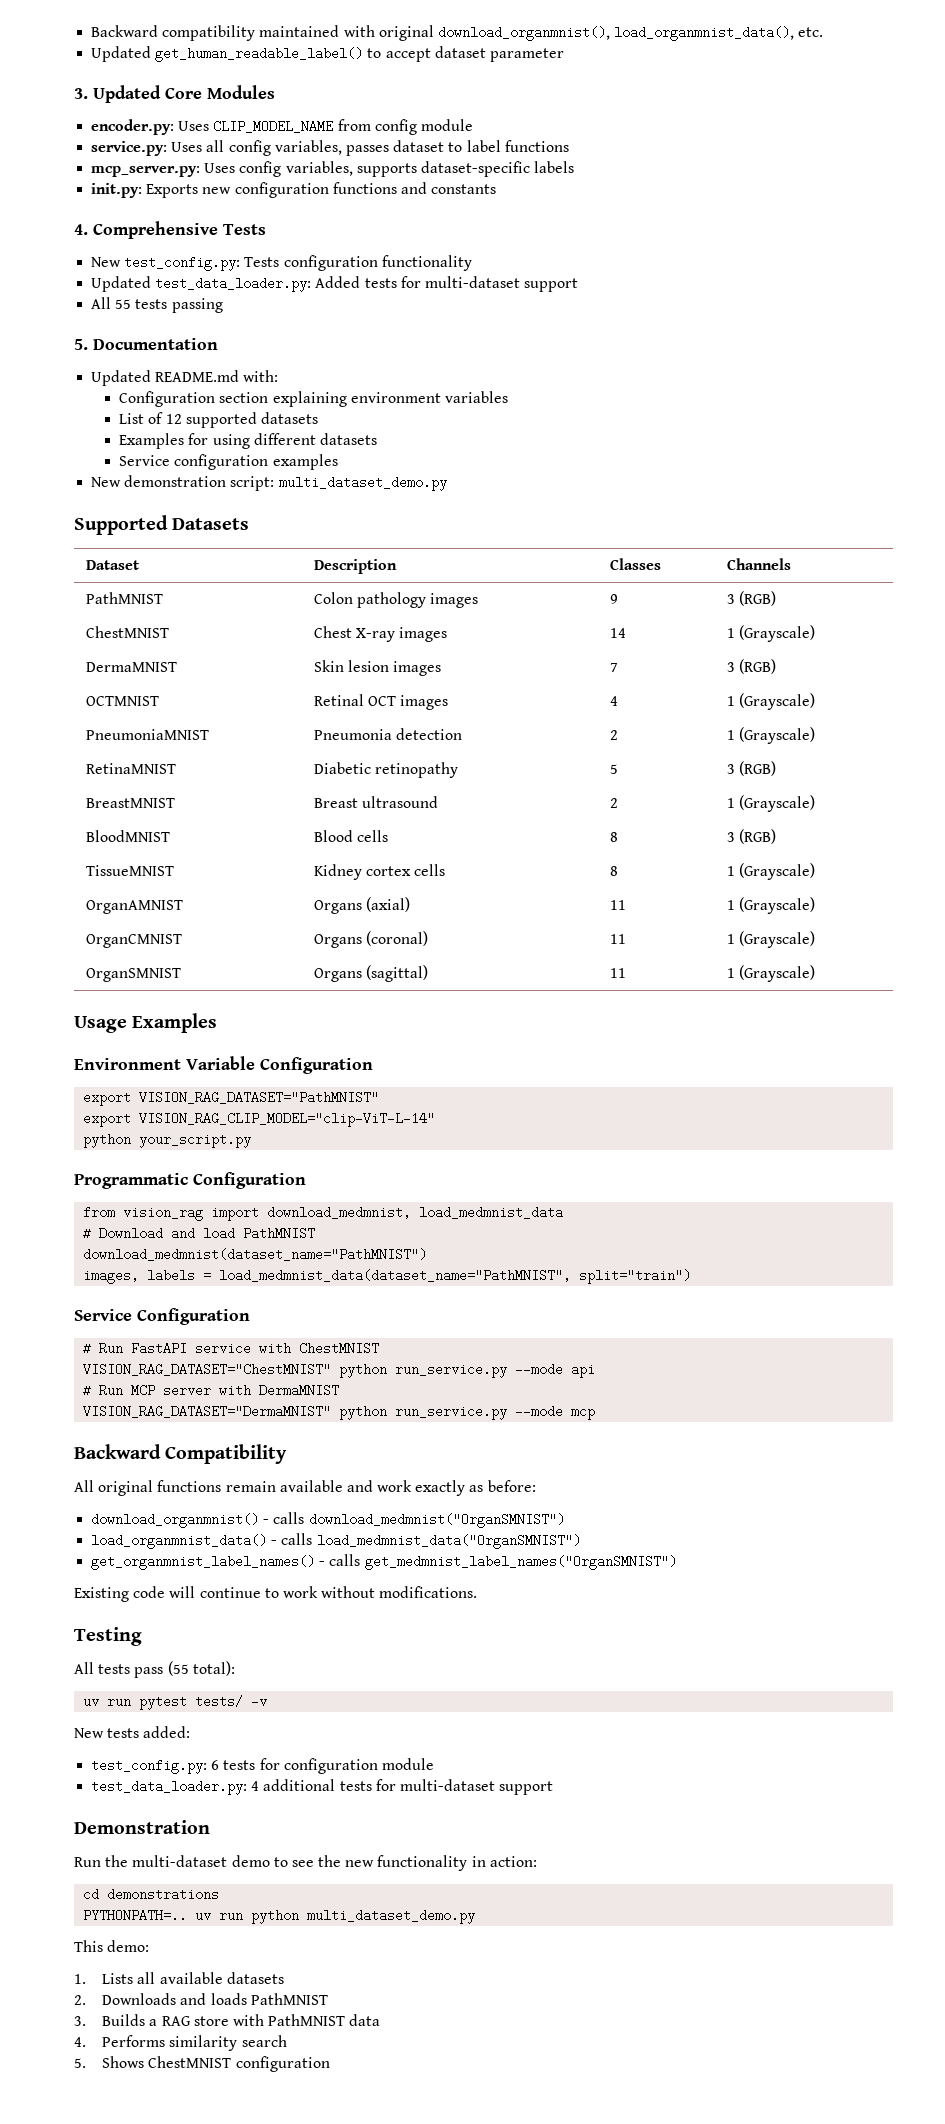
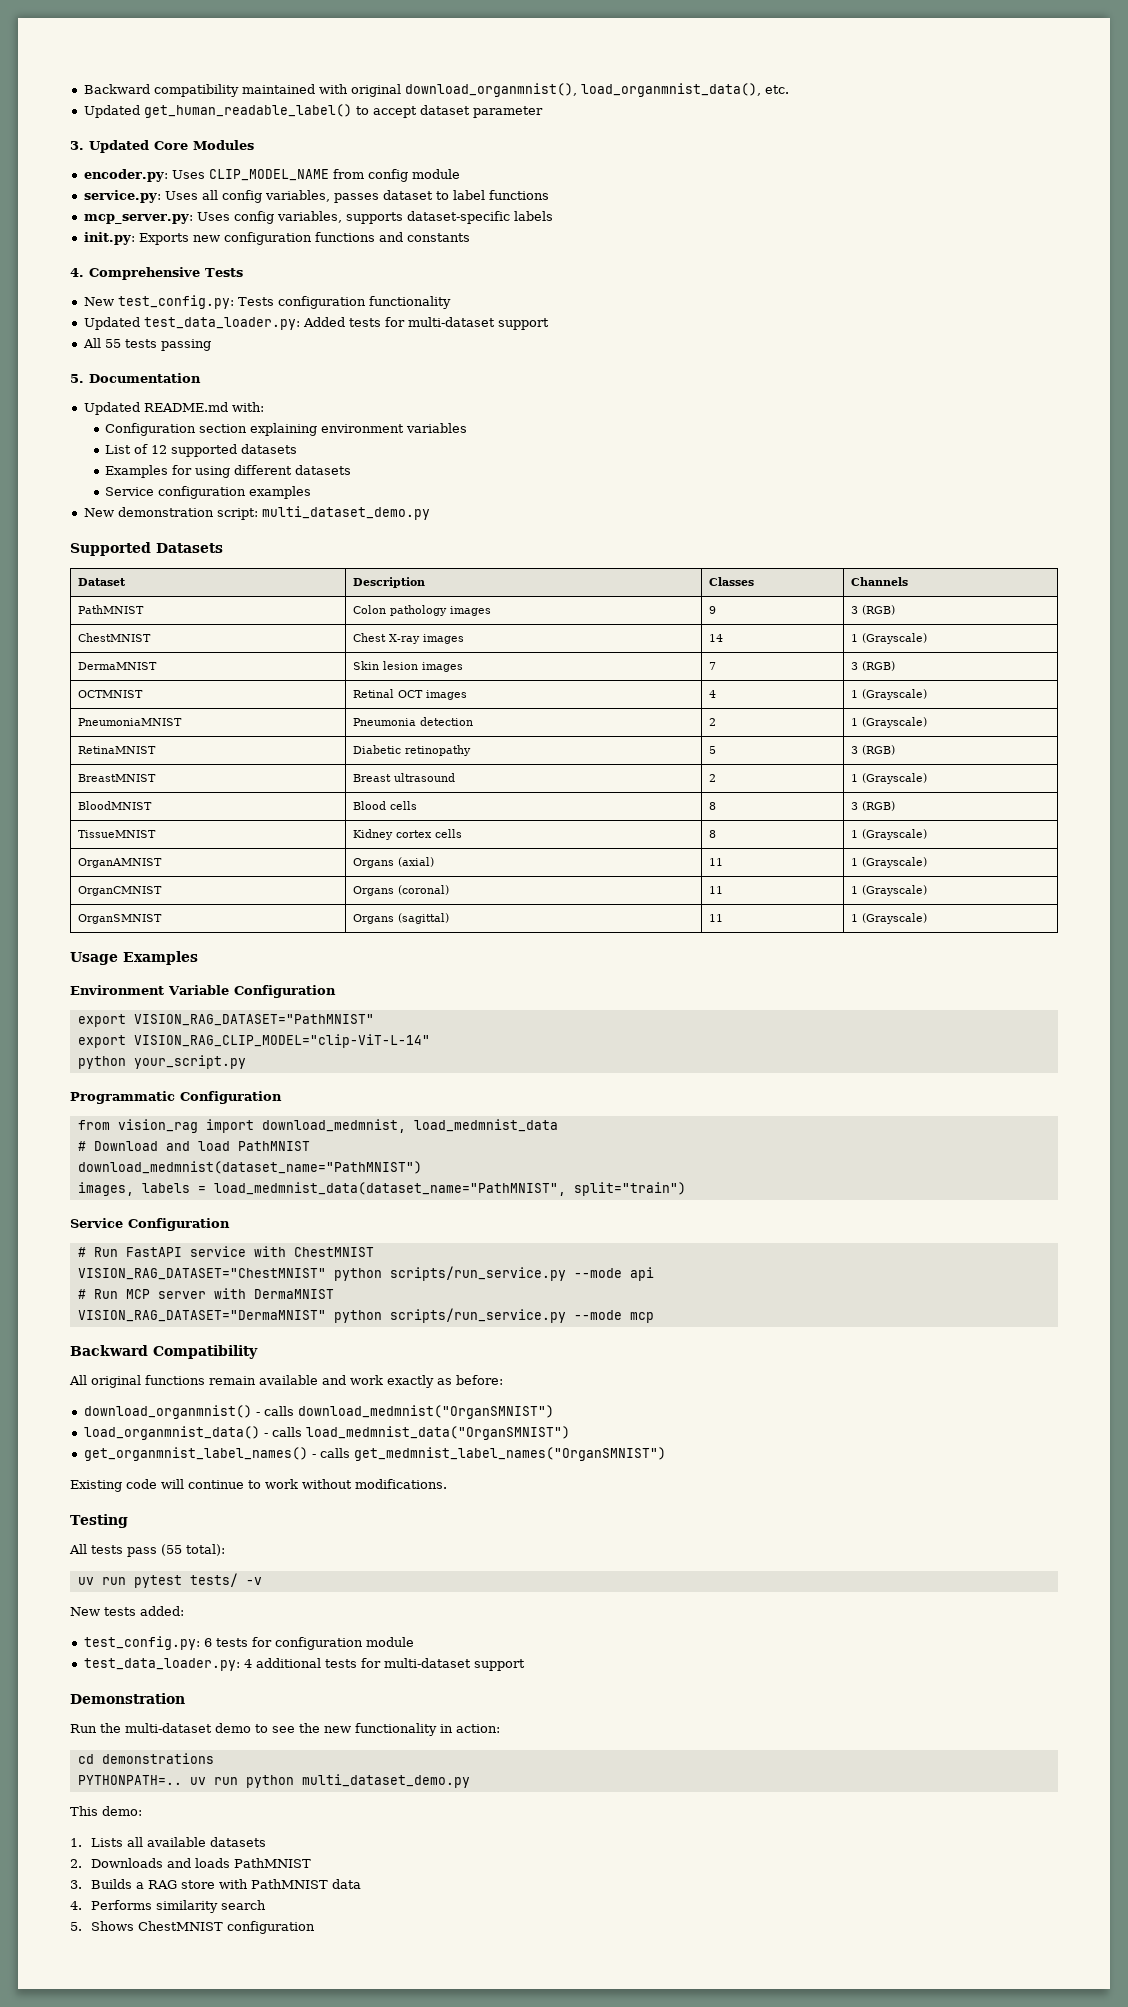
- VISION_RAG_DATASET="ChestMNIST" python run_service.py --mode api
+ VISION_RAG_DATASET="ChestMNIST" python scripts/run_service.py --mode api
- VISION_RAG_DATASET="DermaMNIST" python run_service.py --mode mcp
+ VISION_RAG_DATASET="DermaMNIST" python scripts/run_service.py --mode mcp

